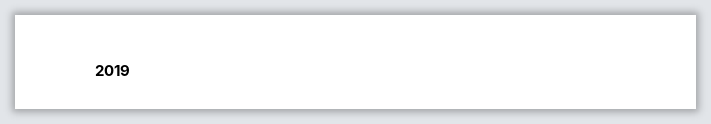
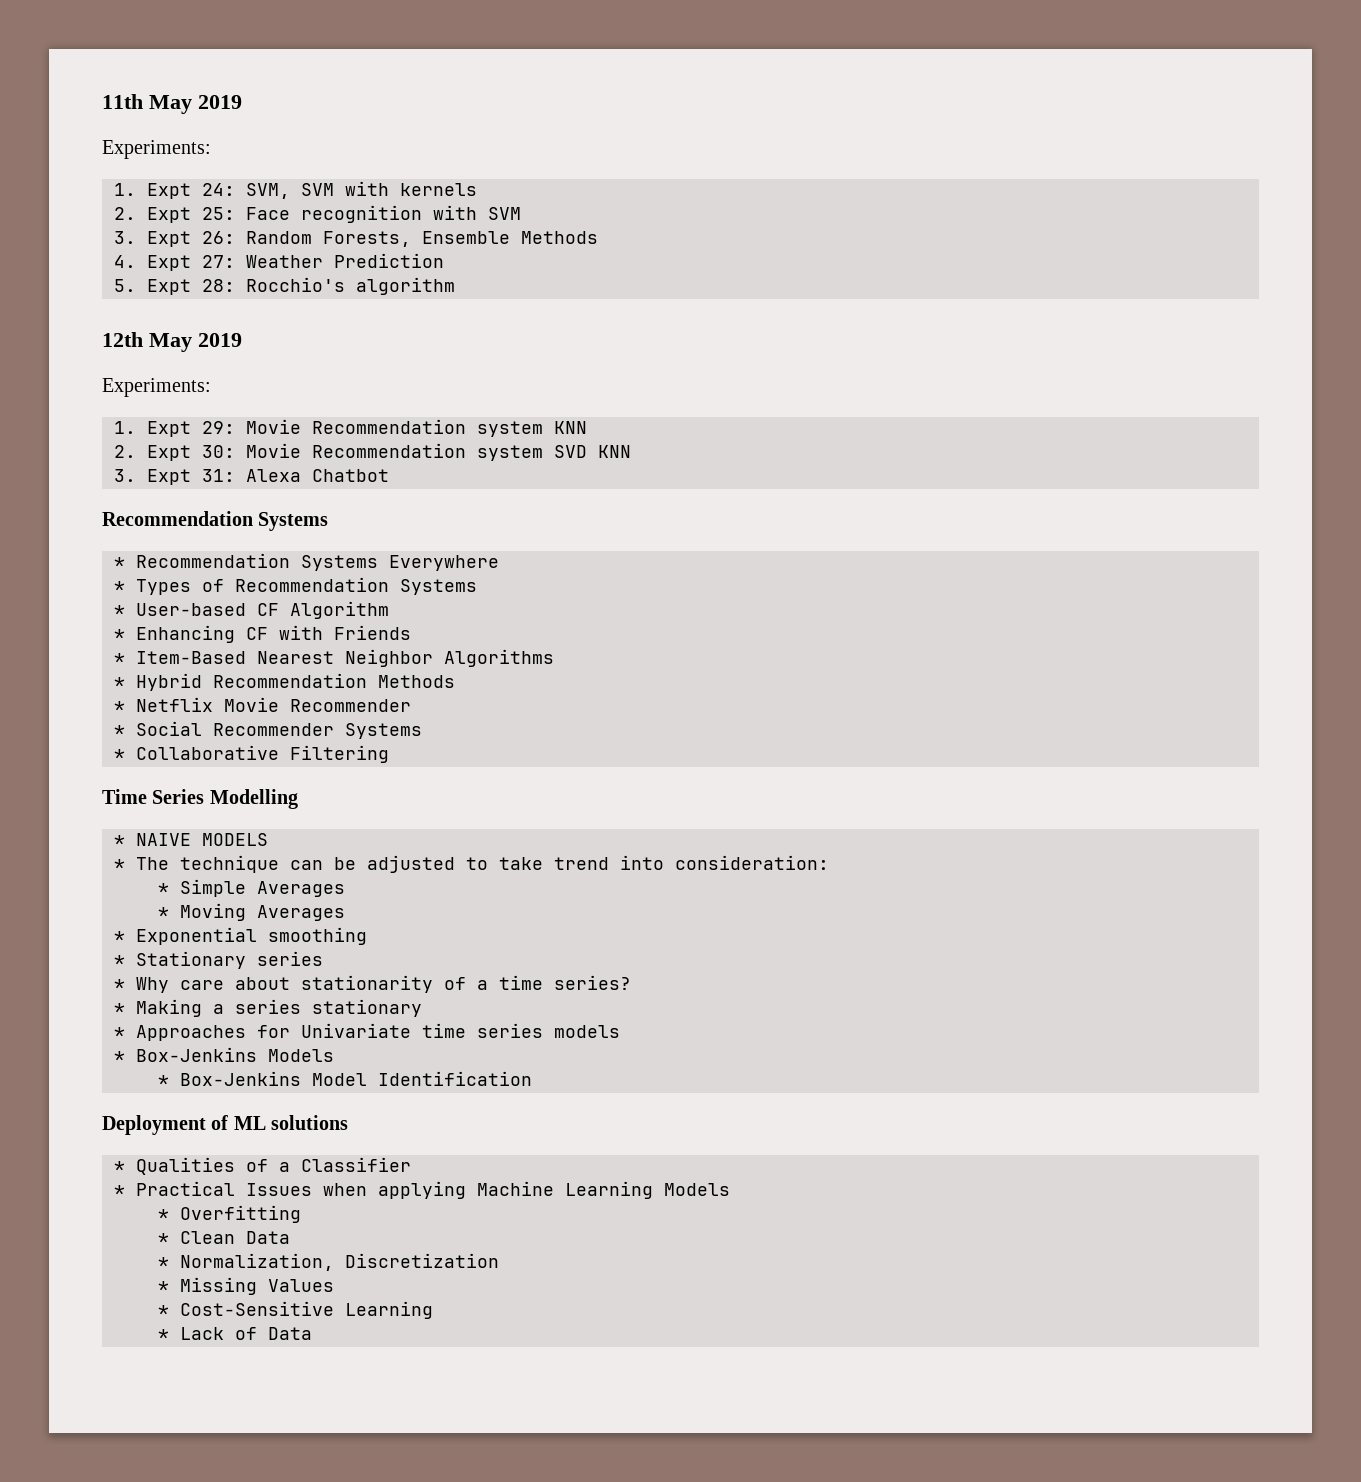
- 2019
+ 11th May 2019
+ Experiments:
+ 1. Expt 24: SVM, SVM with kernels
+ 2. Expt 25: Face recognition with SVM
+ 3. Expt 26: Random Forests, Ensemble Methods
+ 4. Expt 27: Weather Prediction
+ 5. Expt 28: Rocchio's algorithm
+ 12th May 2019
+ Experiments:
+ 1. Expt 29: Movie Recommendation system KNN
+ 2. Expt 30: Movie Recommendation system SVD KNN
+ 3. Expt 31: Alexa Chatbot
+ Recommendation Systems
+ * Recommendation Systems Everywhere
+ * Types of Recommendation Systems
+ * User-based CF Algorithm
+ * Enhancing CF with Friends
+ * Item-Based Nearest Neighbor Algorithms
+ * Hybrid Recommendation Methods
+ * Netflix Movie Recommender
+ * Social Recommender Systems
+ * Collaborative Filtering
+ Time Series Modelling
+ * NAIVE MODELS
+ * The technique can be adjusted to take trend into consideration:
+ * Simple Averages
+ * Moving Averages
+ * Exponential smoothing
+ * Stationary series
+ * Why care about stationarity of a time series?
+ * Making a series stationary
+ * Approaches for Univariate time series models
+ * Box-Jenkins Models
+ * Box-Jenkins Model Identification
+ Deployment of ML solutions
+ * Qualities of a Classifier
+ * Practical Issues when applying Machine Learning Models
+ * Overfitting
+ * Clean Data
+ * Normalization, Discretization
+ * Missing Values
+ * Cost-Sensitive Learning
+ * Lack of Data

